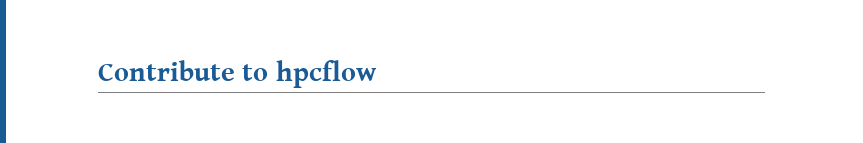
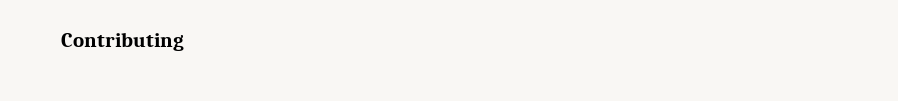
- Contribute to hpcflow
+ Contributing

